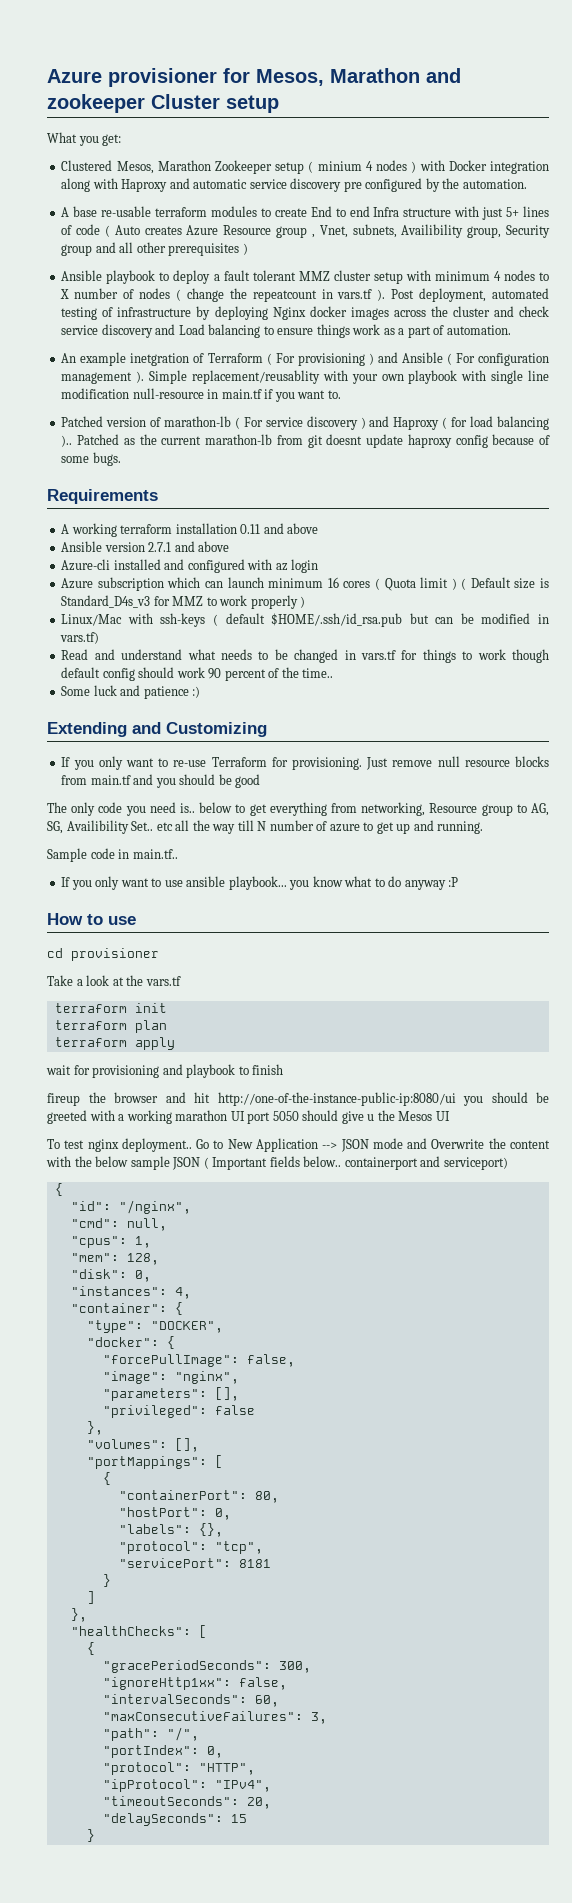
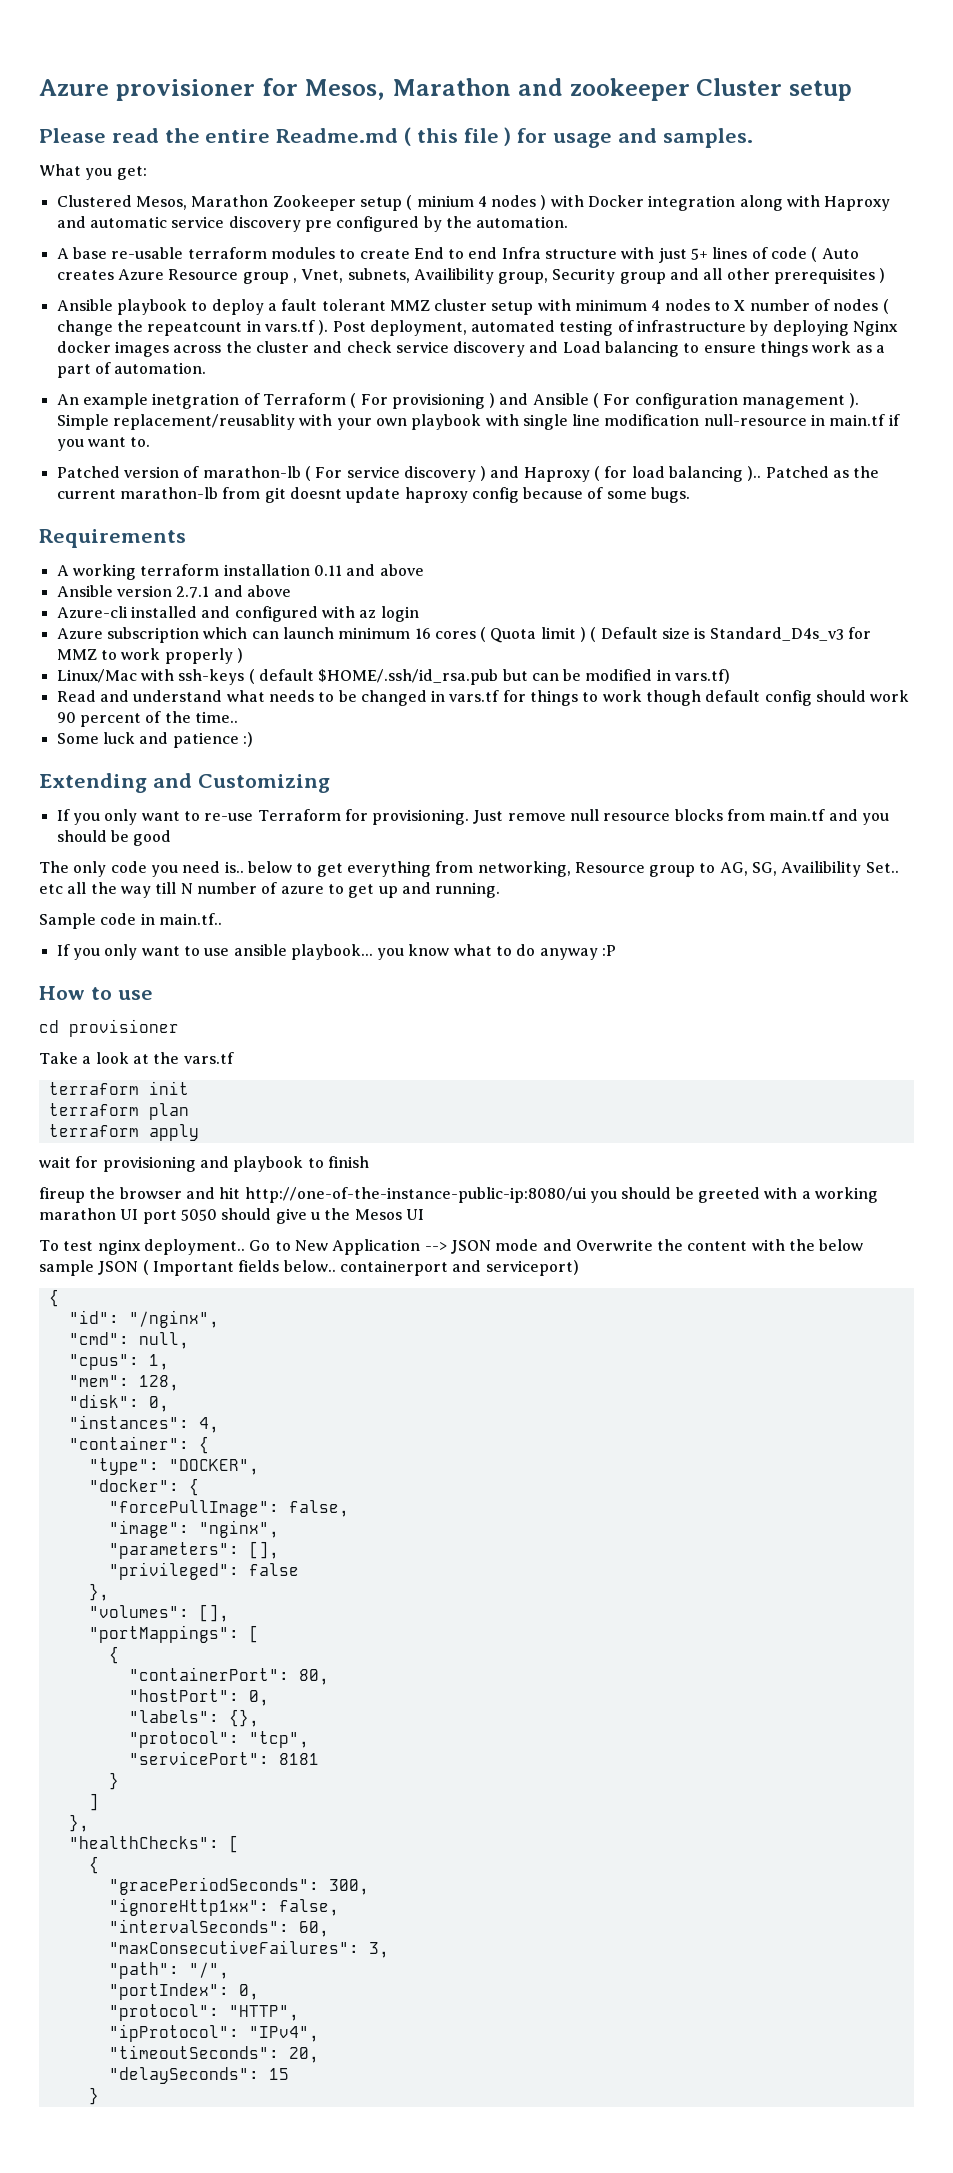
+ Please read the entire Readme.md ( this file ) for usage and samples.

